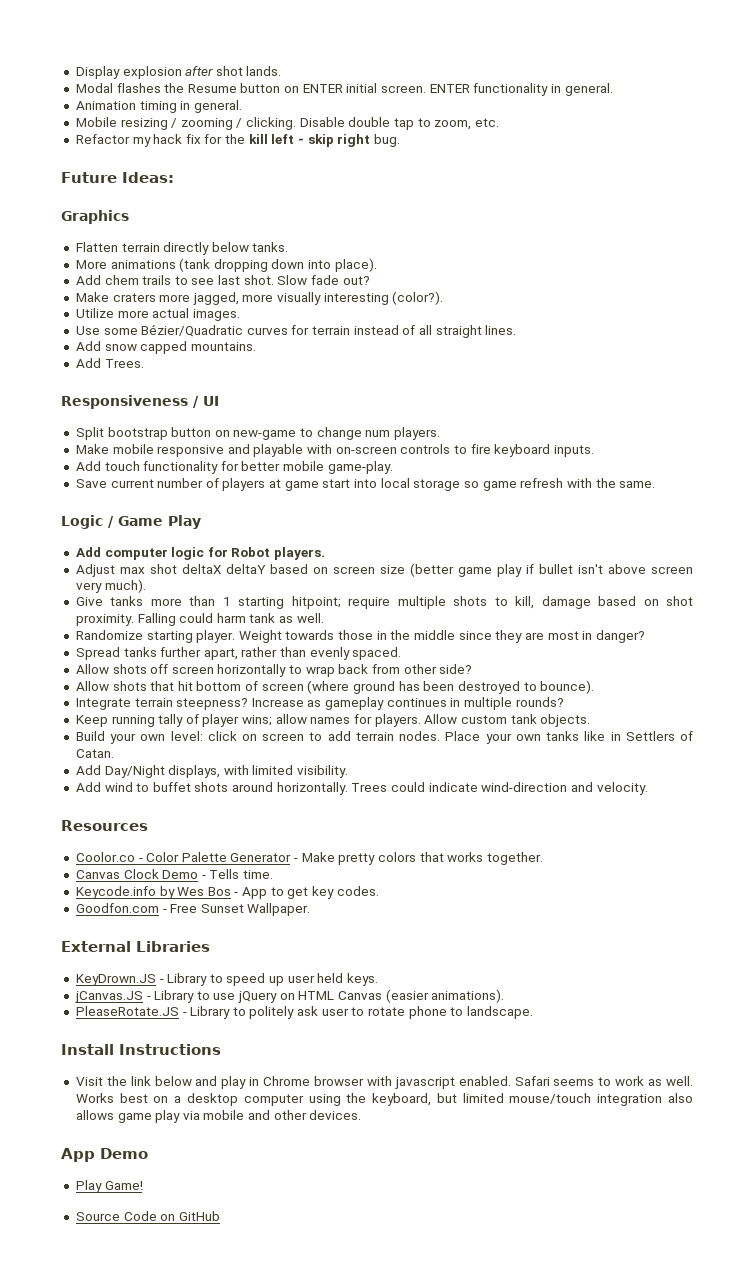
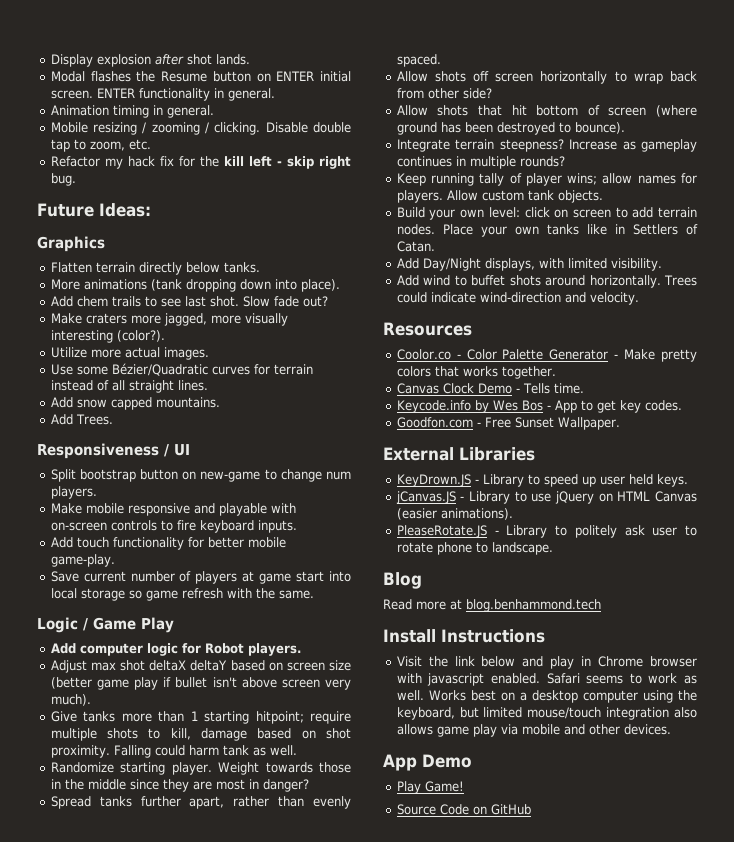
+ Blog
+ Read more at blog.benhammond.tech

